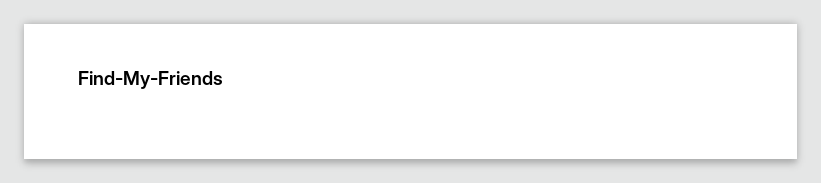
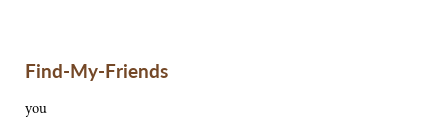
+ you

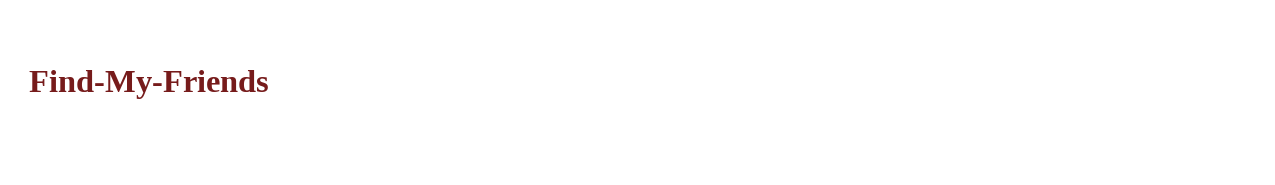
- you

